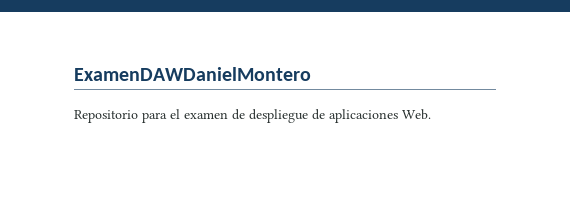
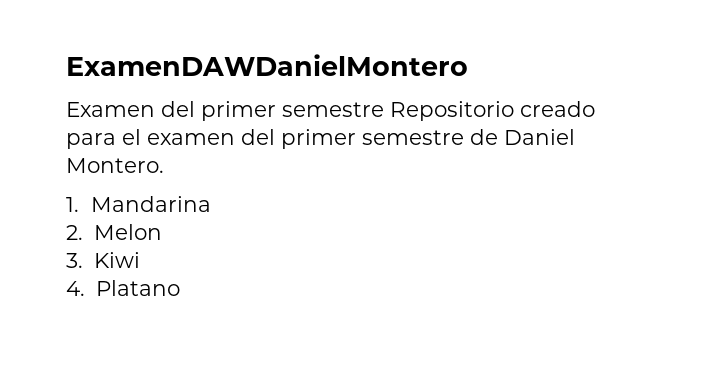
- Repositorio para el examen de despliegue de aplicaciones Web.
+ Examen del primer semestre Repositorio creado para el examen del primer semestre de Daniel Montero.
+ 1. Mandarina
+ 2. Melon
+ 3. Kiwi
+ 4. Platano

